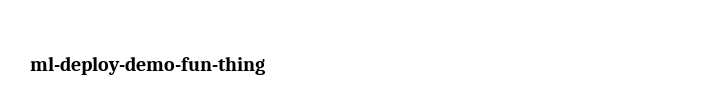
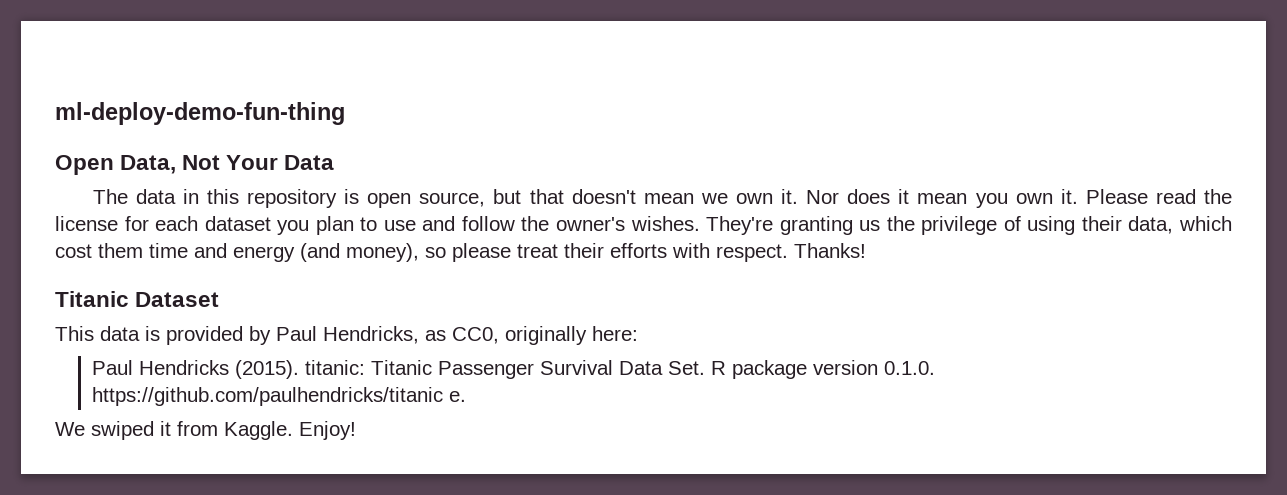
+ Open Data, Not Your Data
+ The data in this repository is open source, but that doesn't mean we own it. Nor does it mean you own it. Please read the license for each dataset you plan to use and follow the owner's wishes. They're granting us the privilege of using their data, which cost them time and energy (and money), so please treat their efforts with respect. Thanks!
+ Titanic Dataset
+ This data is provided by Paul Hendricks, as CC0, originally here:
+ Paul Hendricks (2015). titanic: Titanic Passenger Survival Data Set. R package version 0.1.0. https://github.com/paulhendricks/titanic e.
+ We swiped it from Kaggle. Enjoy!

